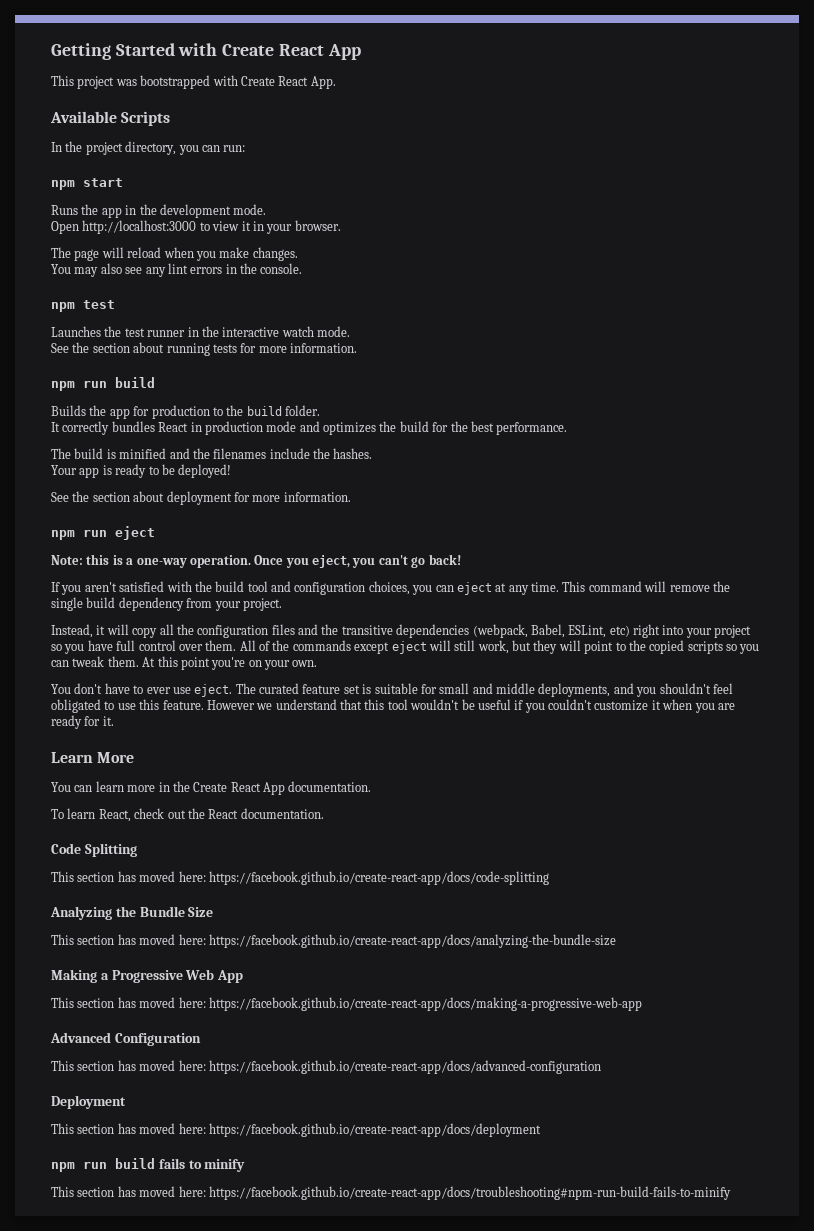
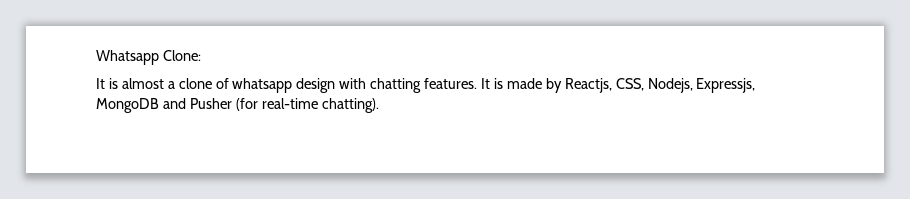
- Getting Started with Create React App
- This project was bootstrapped with Create React App.
- Available Scripts
- In the project directory, you can run:
- npm start
- Runs the app in the development mode.
- Open http://localhost:3000 to view it in your browser.
- The page will reload when you make changes.
- You may also see any lint errors in the console.
- npm test
- Launches the test runner in the interactive watch mode.
- See the section about running tests for more information.
- npm run build
- Builds the app for production to the build folder.
- It correctly bundles React in production mode and optimizes the build for the best performance.
- The build is minified and the filenames include the hashes.
- Your app is ready to be deployed!
- See the section about deployment for more information.
- npm run eject
- Note: this is a one-way operation. Once you eject, you can't go back!
- If you aren't satisfied with the build tool and configuration choices, you can eject at any time. This command will remove the single build dependency from your project.
- Instead, it will copy all the configuration files and the transitive dependencies (webpack, Babel, ESLint, etc) right into your project so you have full control over them. All of the commands except eject will still work, but they will point to the copied scripts so you can tweak them. At this point you're on your own.
- You don't have to ever use eject. The curated feature set is suitable for small and middle deployments, and you shouldn't feel obligated to use this feature. However we understand that this tool wouldn't be useful if you couldn't customize it when you are ready for it.
- Learn More
- You can learn more in the Create React App documentation.
- To learn React, check out the React documentation.
- Code Splitting
- This section has moved here: https://facebook.github.io/create-react-app/docs/code-splitting
- Analyzing the Bundle Size
- This section has moved here: https://facebook.github.io/create-react-app/docs/analyzing-the-bundle-size
- Making a Progressive Web App
- This section has moved here: https://facebook.github.io/create-react-app/docs/making-a-progressive-web-app
- Advanced Configuration
- This section has moved here: https://facebook.github.io/create-react-app/docs/advanced-configuration
- Deployment
- This section has moved here: https://facebook.github.io/create-react-app/docs/deployment
- npm run build fails to minify
- This section has moved here: https://facebook.github.io/create-react-app/docs/troubleshooting#npm-run-build-fails-to-minify
+ Whatsapp Clone:
+ It is almost a clone of whatsapp design with chatting features. It is made by Reactjs, CSS, Nodejs, Expressjs, MongoDB and Pusher (for real-time chatting).

